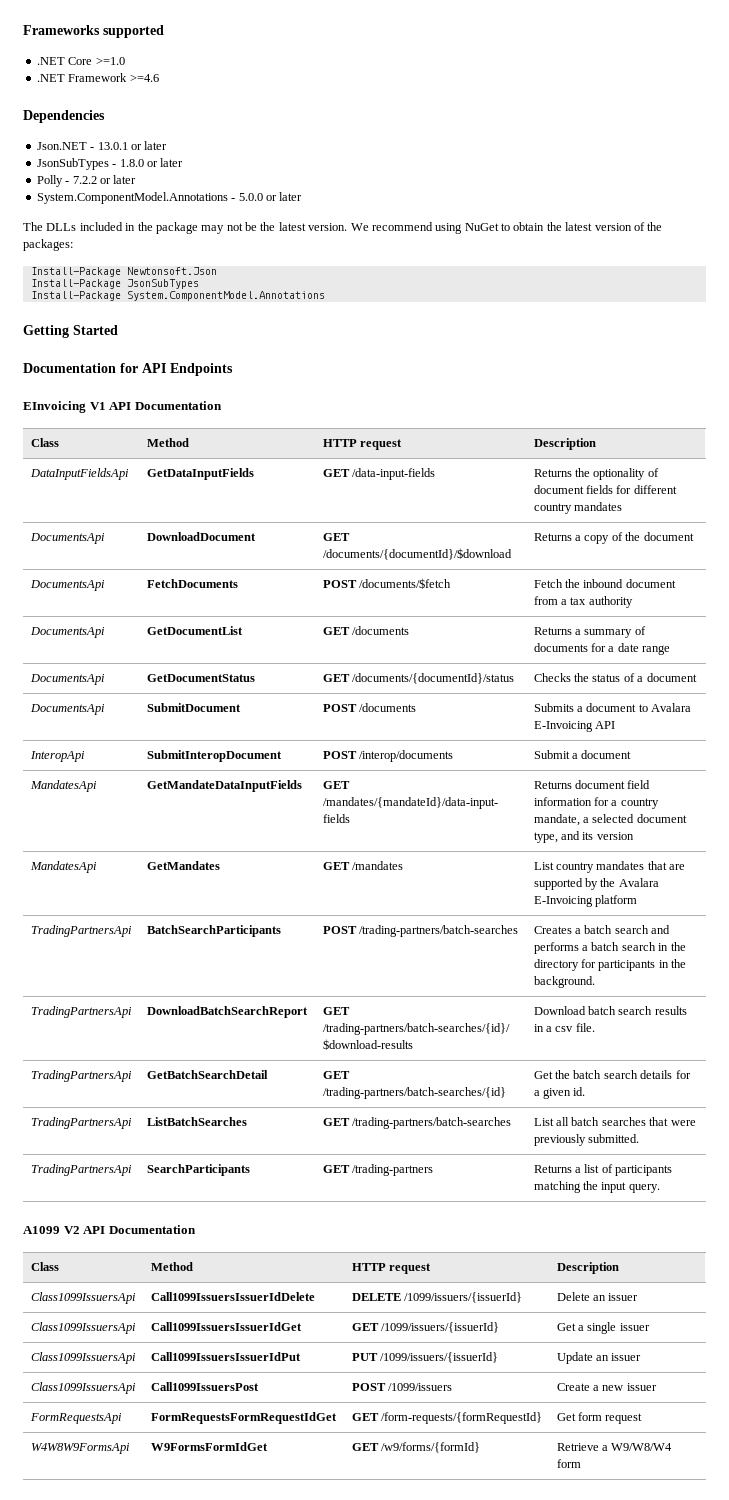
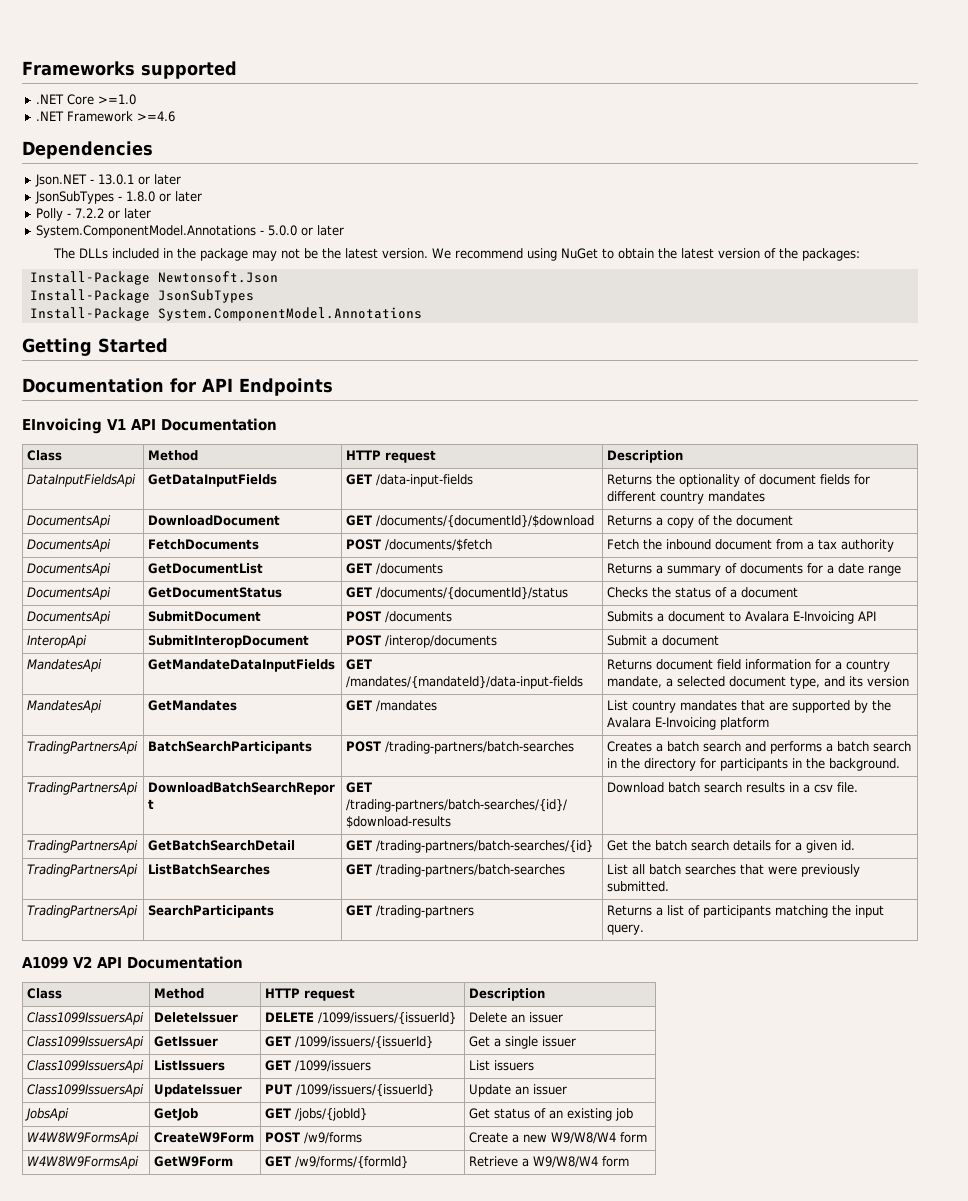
- Class1099IssuersApi | Call1099IssuersIssuerIdDelete | DELETE /1099/issuers/{issuerId} | Delete an issuer
+ Class1099IssuersApi | DeleteIssuer | DELETE /1099/issuers/{issuerId} | Delete an issuer
- Class1099IssuersApi | Call1099IssuersIssuerIdGet | GET /1099/issuers/{issuerId} | Get a single issuer
+ Class1099IssuersApi | GetIssuer | GET /1099/issuers/{issuerId} | Get a single issuer
- Class1099IssuersApi | Call1099IssuersIssuerIdPut | PUT /1099/issuers/{issuerId} | Update an issuer
+ Class1099IssuersApi | ListIssuers | GET /1099/issuers | List issuers
+ Class1099IssuersApi | UpdateIssuer | PUT /1099/issuers/{issuerId} | Update an issuer
- Class1099IssuersApi | Call1099IssuersPost | POST /1099/issuers | Create a new issuer
- FormRequestsApi | FormRequestsFormRequestIdGet | GET /form-requests/{formRequestId} | Get form request
- W4W8W9FormsApi | W9FormsFormIdGet | GET /w9/forms/{formId} | Retrieve a W9/W8/W4 form
+ JobsApi | GetJob | GET /jobs/{jobId} | Get status of an existing job
+ W4W8W9FormsApi | CreateW9Form | POST /w9/forms | Create a new W9/W8/W4 form
+ W4W8W9FormsApi | GetW9Form | GET /w9/forms/{formId} | Retrieve a W9/W8/W4 form

